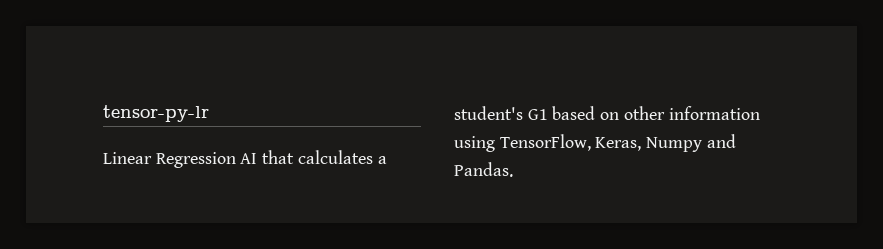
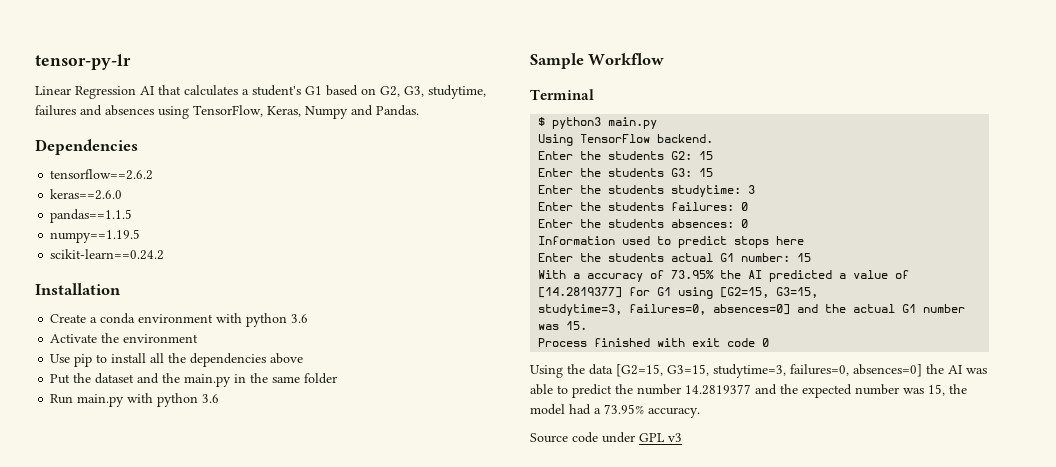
- Linear Regression AI that calculates a student's G1 based on other information using TensorFlow, Keras, Numpy and Pandas.
+ Linear Regression AI that calculates a student's G1 based on G2, G3, studytime, failures and absences using TensorFlow, Keras, Numpy and Pandas.
+ Dependencies
+ tensorflow==2.6.2
+ keras==2.6.0
+ pandas==1.1.5
+ numpy==1.19.5
+ scikit-learn==0.24.2
+ Installation
+ Create a conda environment with python 3.6
+ Activate the environment
+ Use pip to install all the dependencies above
+ Put the dataset and the main.py in the same folder
+ Run main.py with python 3.6
+ Sample Workflow
+ Terminal
+ $ python3 main.py
+ Using TensorFlow backend.
+ Enter the students G2: 15
+ Enter the students G3: 15
+ Enter the students studytime: 3
+ Enter the students failures: 0
+ Enter the students absences: 0
+ Information used to predict stops here
+ Enter the students actual G1 number: 15
+ With a accuracy of 73.95% the AI predicted a value of [14.2819377] for G1 using [G2=15, G3=15,
+ studytime=3, failures=0, absences=0] and the actual G1 number was 15.
+ Process finished with exit code 0
+ Using the data [G2=15, G3=15, studytime=3, failures=0, absences=0] the AI was able to predict the number 14.2819377 and the expected number was 15, the model had a 73.95% accuracy.
+ Source code under GPL v3

